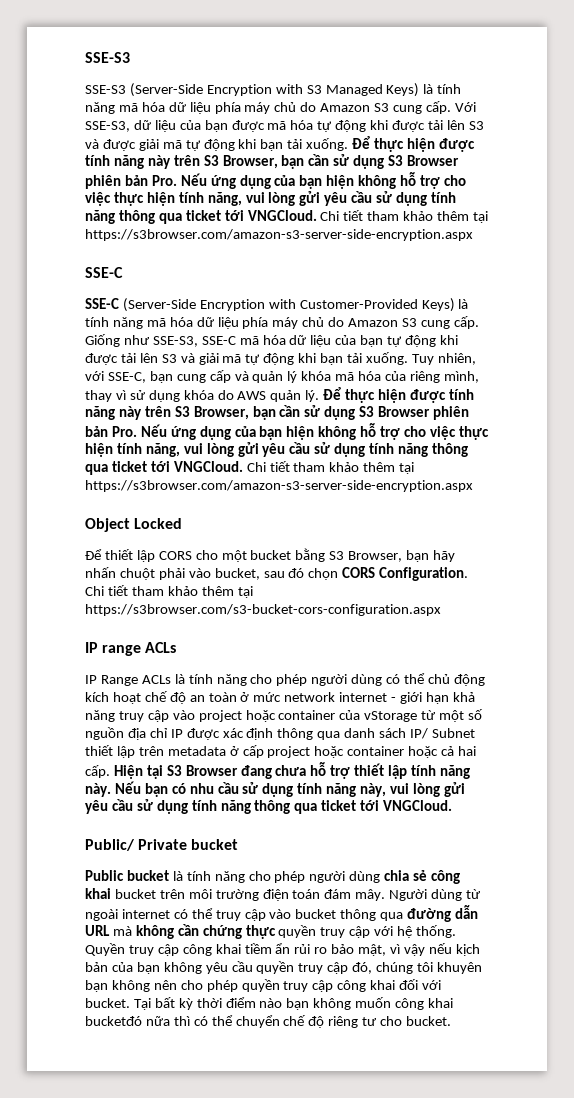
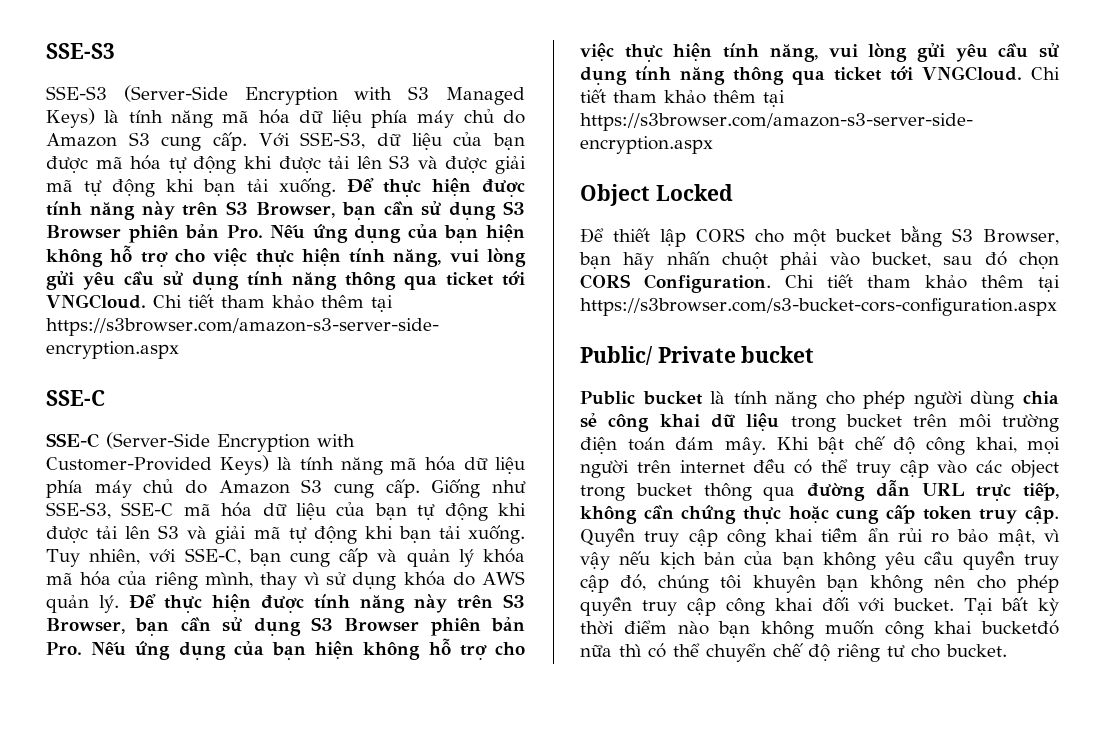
- IP range ACLs
- IP Range ACLs là tính năng cho phép người dùng có thể chủ động kích hoạt chế độ an toàn ở mức network internet - giới hạn khả năng truy cập vào project hoặc container của vStorage từ một số nguồn địa chỉ IP được xác định thông qua danh sách IP/ Subnet thiết lập trên metadata ở cấp project hoặc container hoặc cả hai cấp. Hiện tại S3 Browser đang chưa hỗ trợ thiết lập tính năng này. Nếu bạn có nhu cầu sử dụng tính năng này, vui lòng gửi yêu cầu sử dụng tính năng thông qua ticket tới VNGCloud.
- Public bucket là tính năng cho phép người dùng chia sẻ công khai bucket trên môi trường điện toán đám mây.
+ Public bucket là tính năng cho phép người dùng chia sẻ công khai dữ liệu trong bucket trên môi trường điện toán đám mây.
- Người dùng từ ngoài internet có thể truy cập vào bucket thông qua đường dẫn URL mà không cần chứng thực quyền truy cập với hệ thống.
+ Khi bật chế độ công khai, mọi người trên internet đều có thể truy cập vào các object trong bucket thông qua đường dẫn URL trực tiếp, không cần chứng thực hoặc cung cấp token truy cập.

